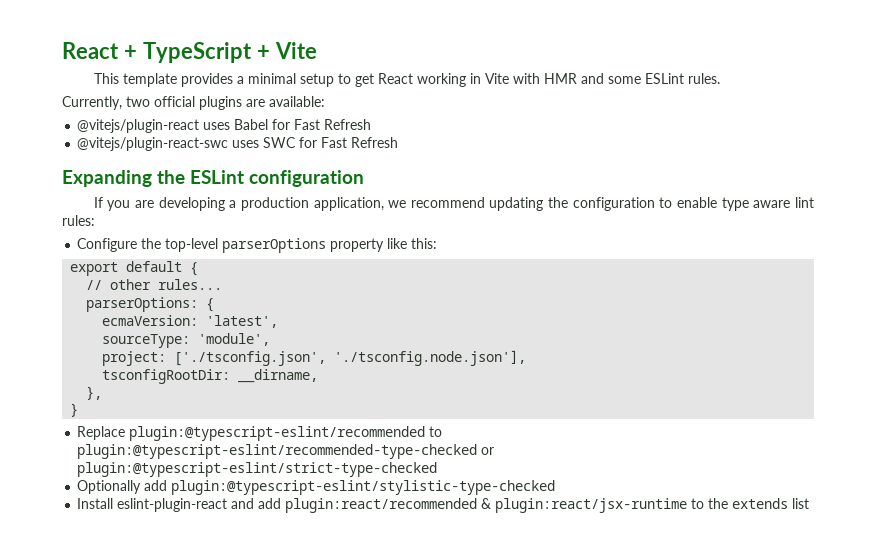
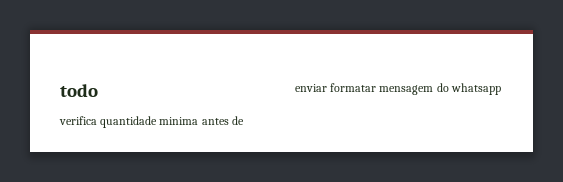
- React + TypeScript + Vite
- This template provides a minimal setup to get React working in Vite with HMR and some ESLint rules.
- Currently, two official plugins are available:
- @vitejs/plugin-react uses Babel for Fast Refresh
- @vitejs/plugin-react-swc uses SWC for Fast Refresh
- Expanding the ESLint configuration
- If you are developing a production application, we recommend updating the configuration to enable type aware lint rules:
- Configure the top-level parserOptions property like this:
- export default {
- // other rules...
- parserOptions: {
- ecmaVersion: 'latest',
- sourceType: 'module',
- project: ['./tsconfig.json', './tsconfig.node.json'],
- tsconfigRootDir: __dirname,
- },
- }
- Replace plugin:@typescript-eslint/recommended to plugin:@typescript-eslint/recommended-type-checked or plugin:@typescript-eslint/strict-type-checked
- Optionally add plugin:@typescript-eslint/stylistic-type-checked
- Install eslint-plugin-react and add plugin:react/recommended & plugin:react/jsx-runtime to the extends list
+ todo
+ verifica quantidade minima antes de enviar formatar mensagem do whatsapp

